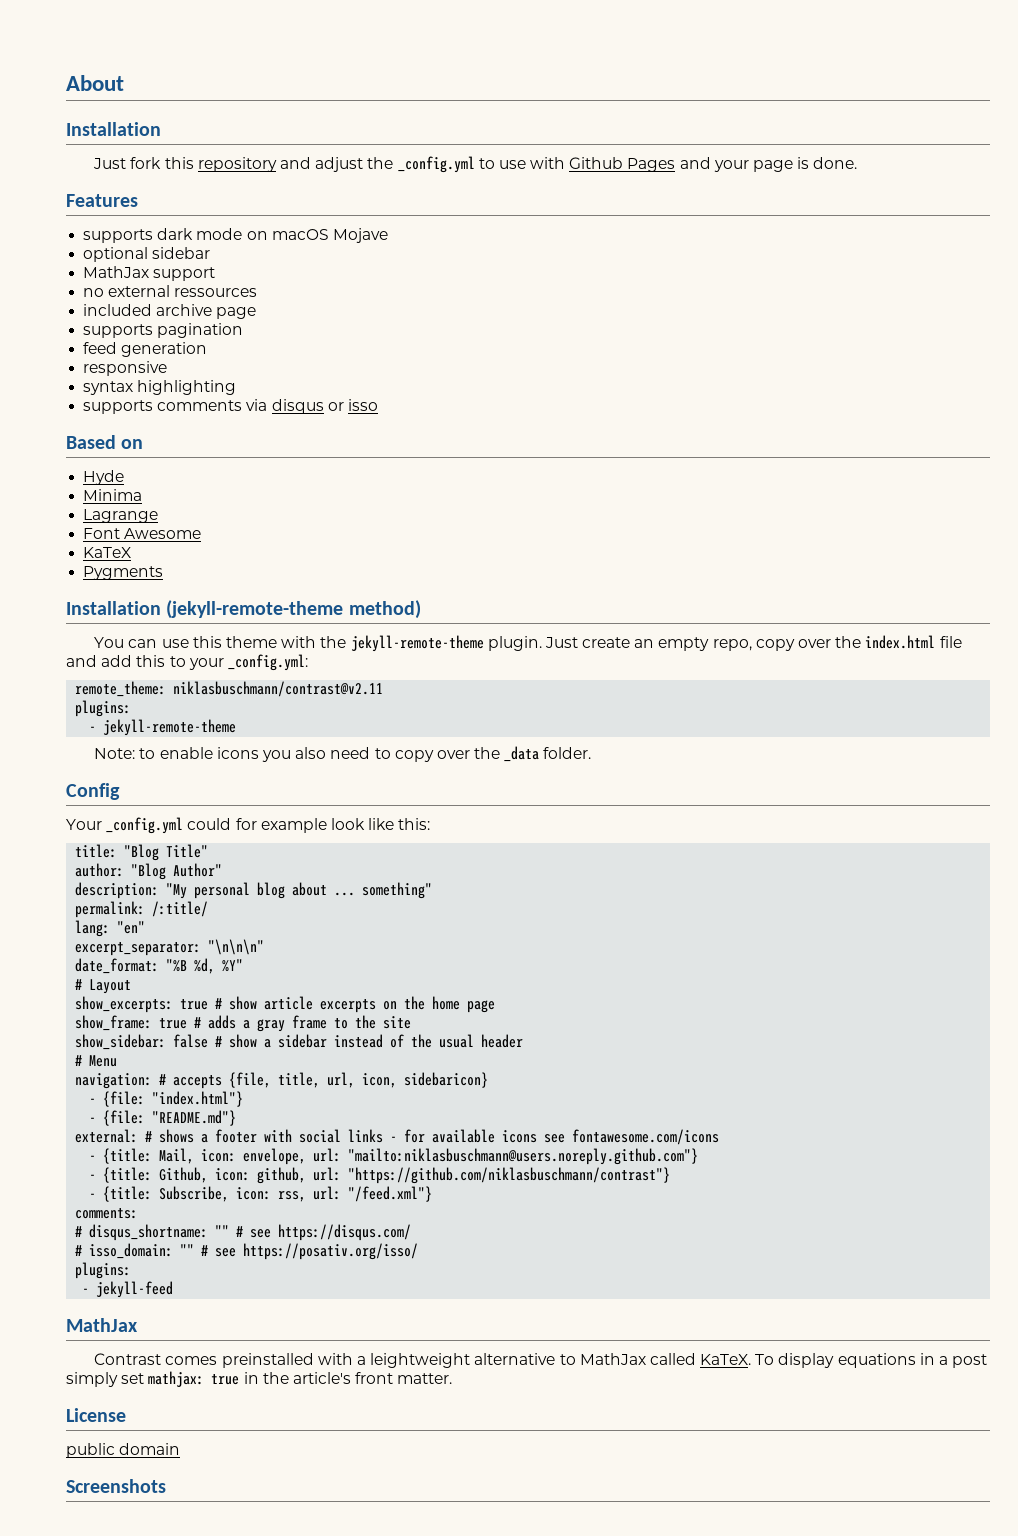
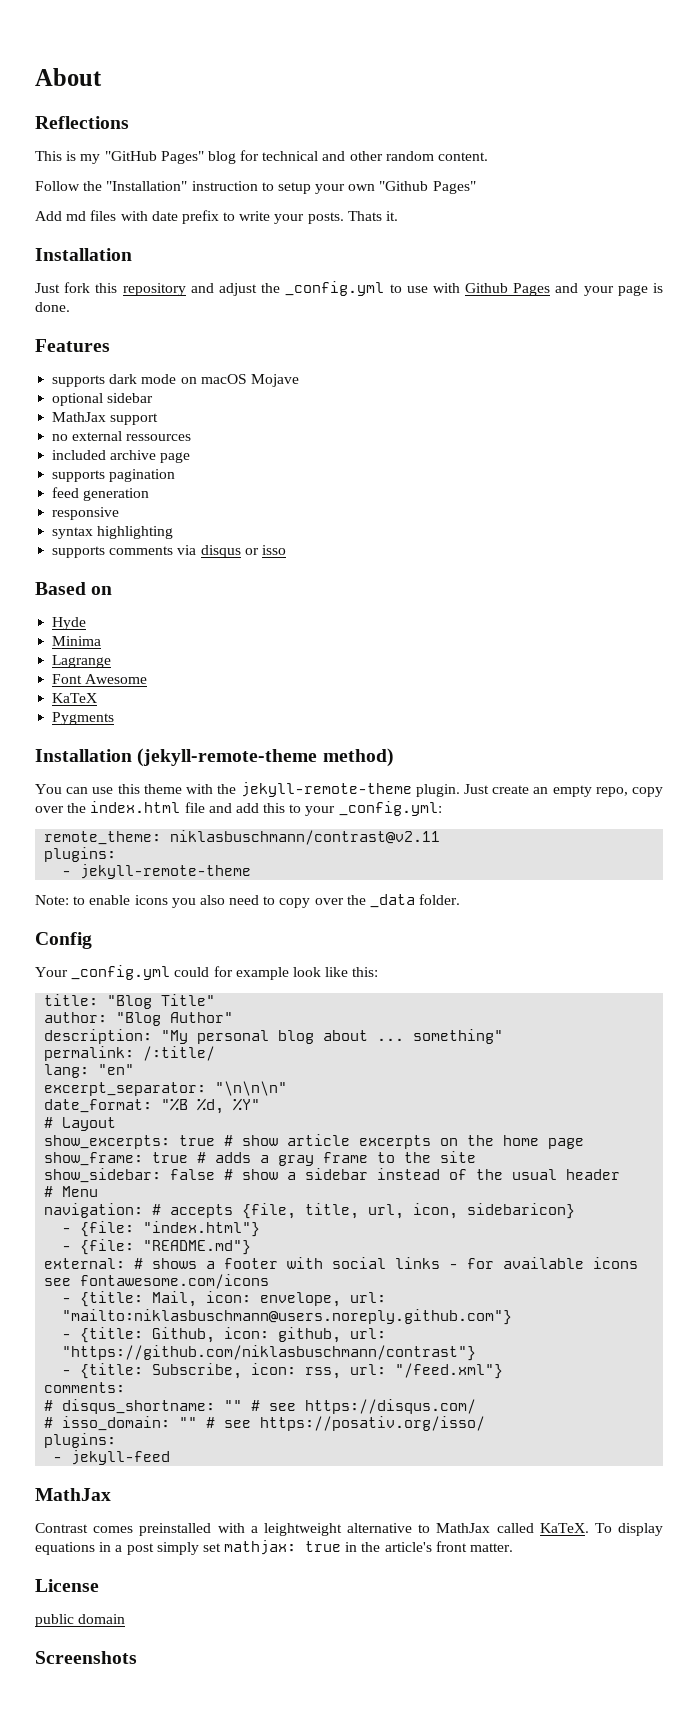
+ Reflections
+ This is my "GitHub Pages" blog for technical and other random content.
+ Follow the "Installation" instruction to setup your own "Github Pages"
+ Add md files with date prefix to write your posts. Thats it.

